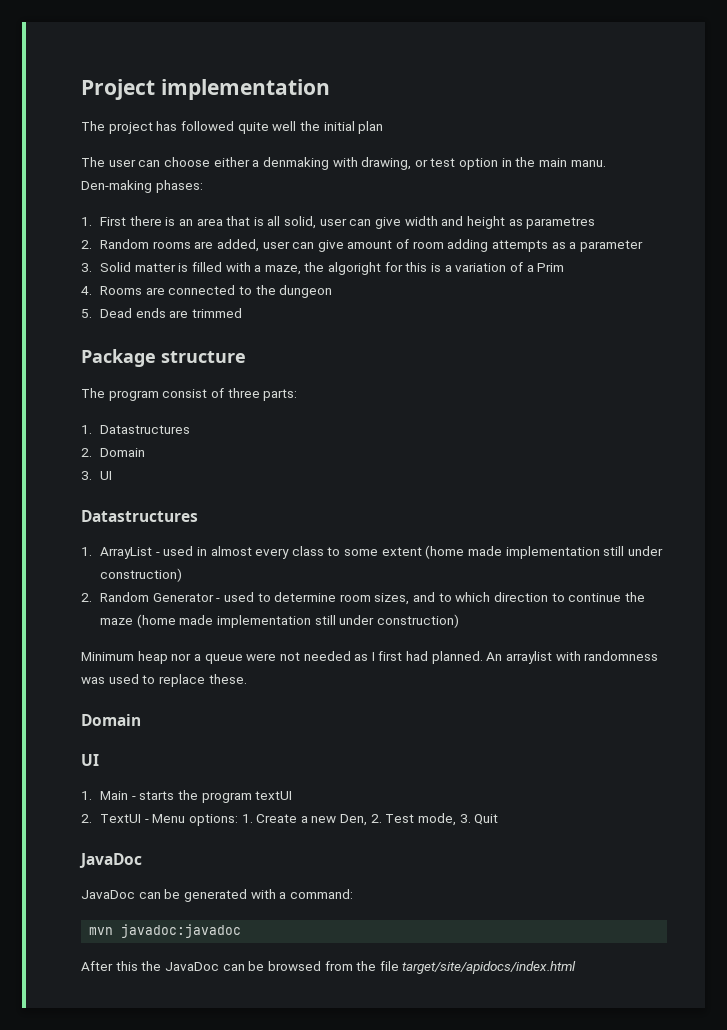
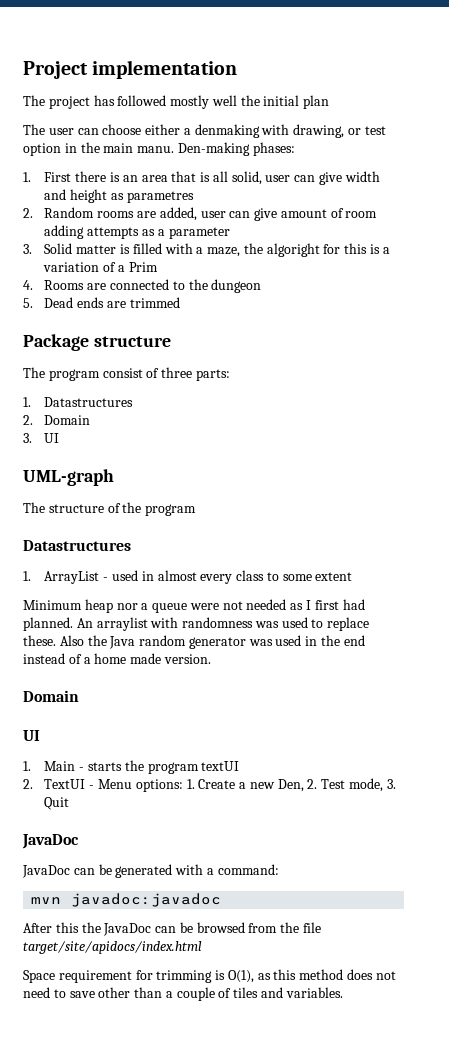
- The project has followed quite well the initial plan
+ The project has followed mostly well the initial plan
+ UML-graph
+ The structure of the program
- 1. ArrayList - used in almost every class to some extent (home made implementation still under construction)
- 2. Random Generator - used to determine room sizes, and to which direction to continue the maze (home made implementation still under construction)
+ 1. ArrayList - used in almost every class to some extent
+ Also the Java random generator was used in the end instead of a home made version.
+ Space requirement for trimming is O(1), as this method does not need to save other than a couple of tiles and variables.

